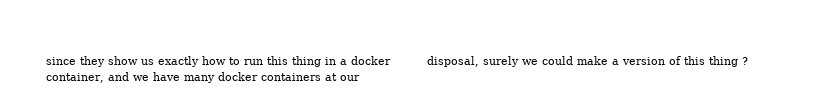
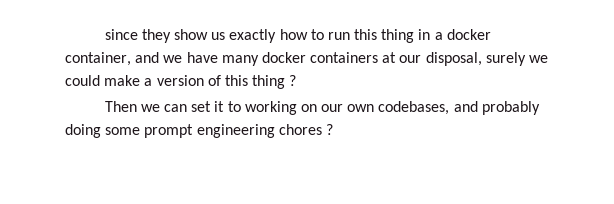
+ Then we can set it to working on our own codebases, and probably doing some prompt engineering chores ?

